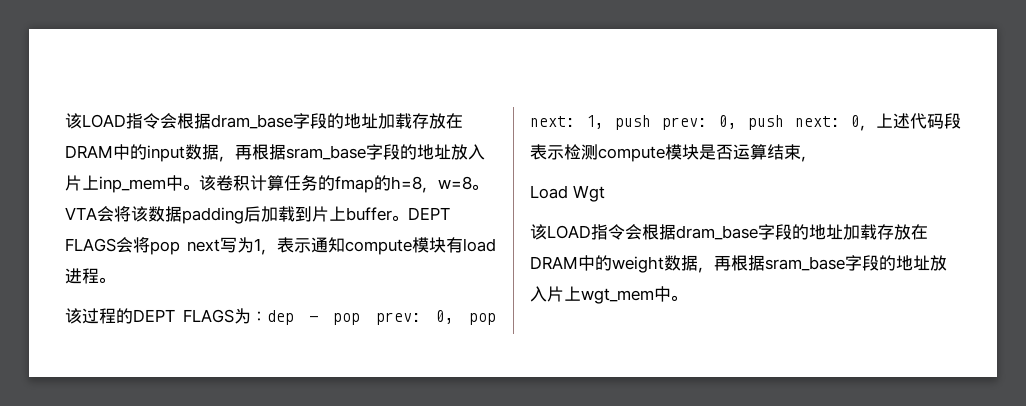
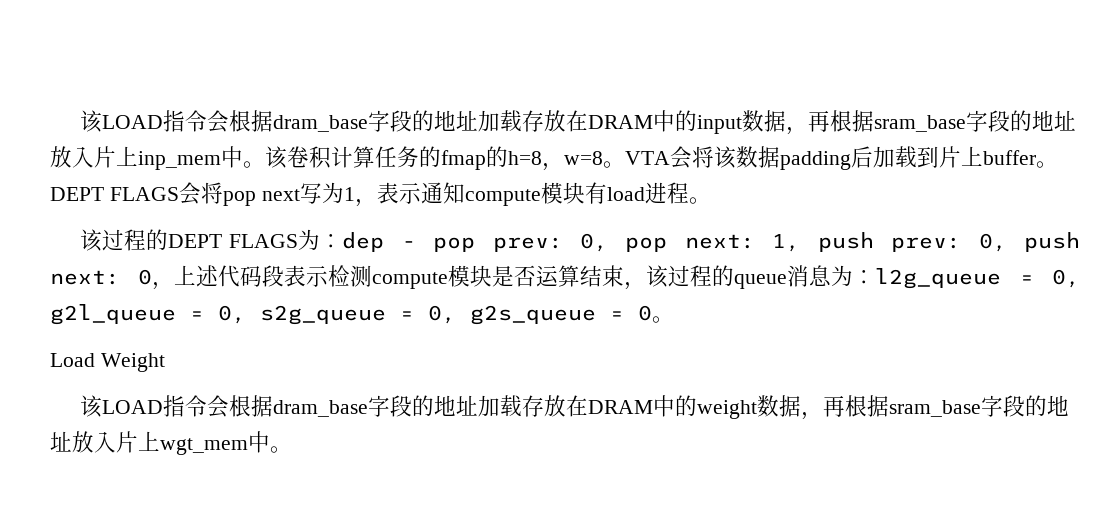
- 该过程的DEPT FLAGS为：dep - pop prev: 0, pop next: 1, push prev: 0, push next: 0，上述代码段表示检测compute模块是否运算结束，
+ 该过程的DEPT FLAGS为：dep - pop prev: 0, pop next: 1, push prev: 0, push next: 0，上述代码段表示检测compute模块是否运算结束，该过程的queue消息为：l2g_queue = 0, g2l_queue = 0, s2g_queue = 0, g2s_queue = 0。
- Load Wgt
+ Load Weight

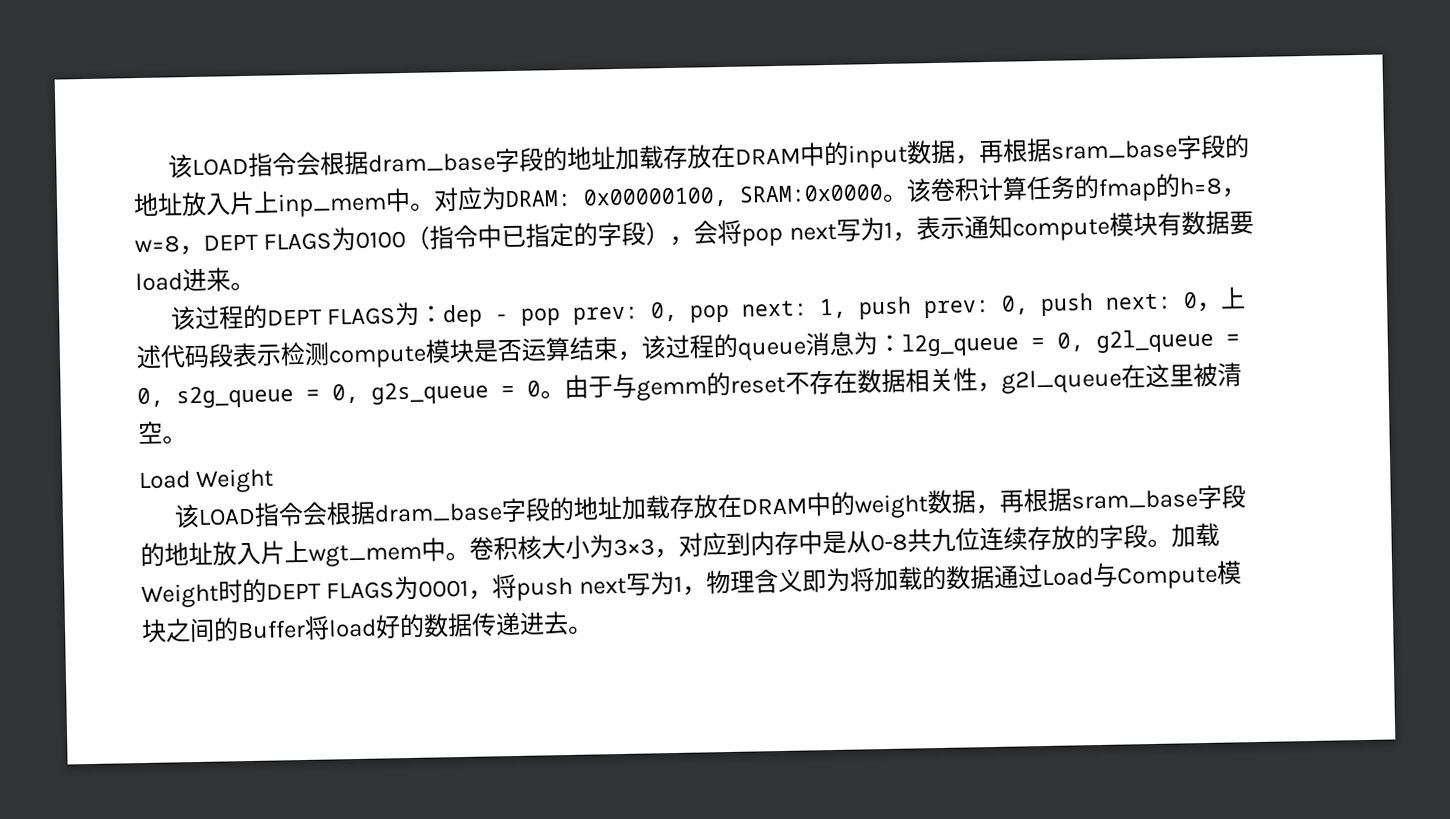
+ 对应为DRAM: 0x00000100, SRAM:0x0000。
- 该卷积计算任务的fmap的h=8，w=8。VTA会将该数据padding后加载到片上buffer。DEPT FLAGS会将pop next写为1，表示通知compute模块有load进程。
+ 该卷积计算任务的fmap的h=8，w=8，DEPT FLAGS为0100（指令中已指定的字段），会将pop next写为1，表示通知compute模块有数据要load进来。
+ 由于与gemm的reset不存在数据相关性，g2l_queue在这里被清空。
+ 卷积核大小为3×3，对应到内存中是从0-8共九位连续存放的字段。加载Weight时的DEPT FLAGS为0001，将push next写为1，物理含义即为将加载的数据通过Load与Compute模块之间的Buffer将load好的数据传递进去。

